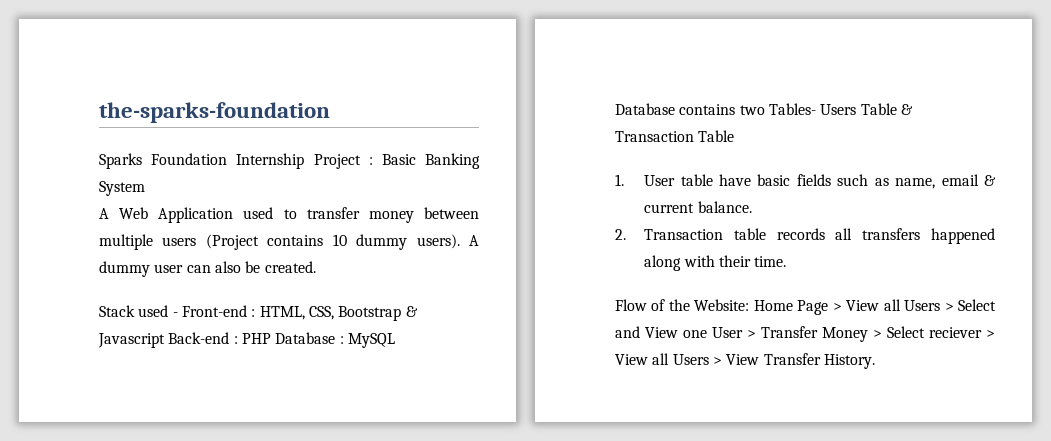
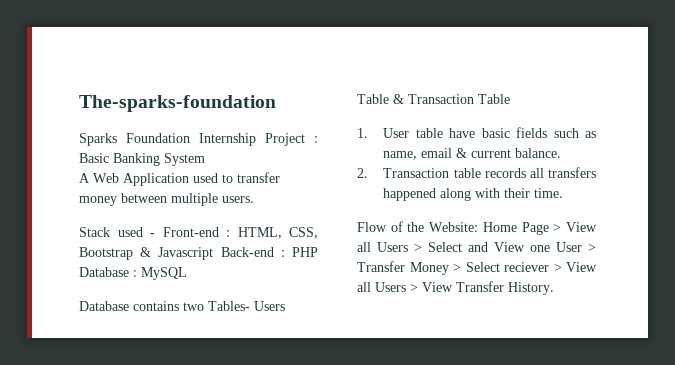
- the-sparks-foundation
+ The-sparks-foundation
- A Web Application used to transfer money between multiple users (Project contains 10 dummy users). A dummy user can also be created.
+ A Web Application used to transfer money between multiple users.

